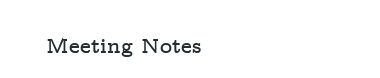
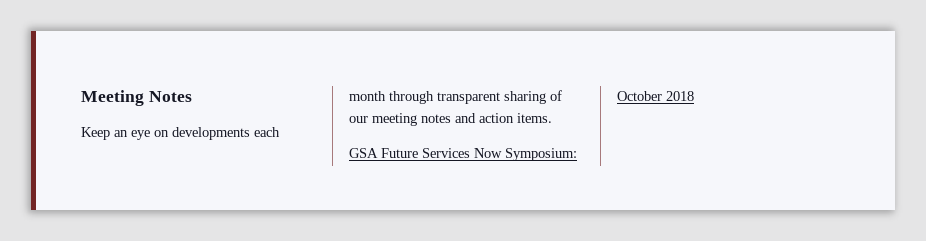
+ Keep an eye on developments each month through transparent sharing of our meeting notes and action items.
+ GSA Future Services Now Symposium: October 2018

